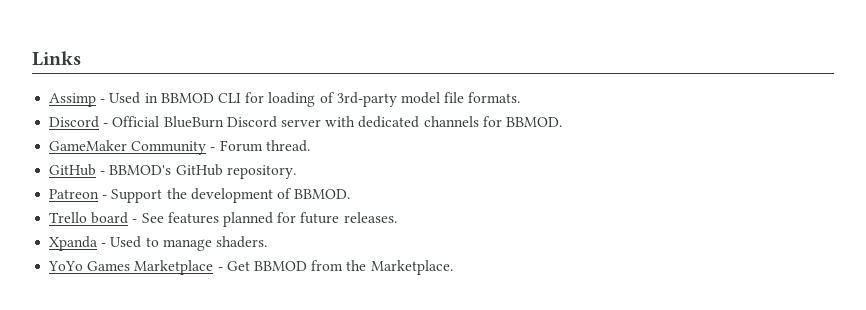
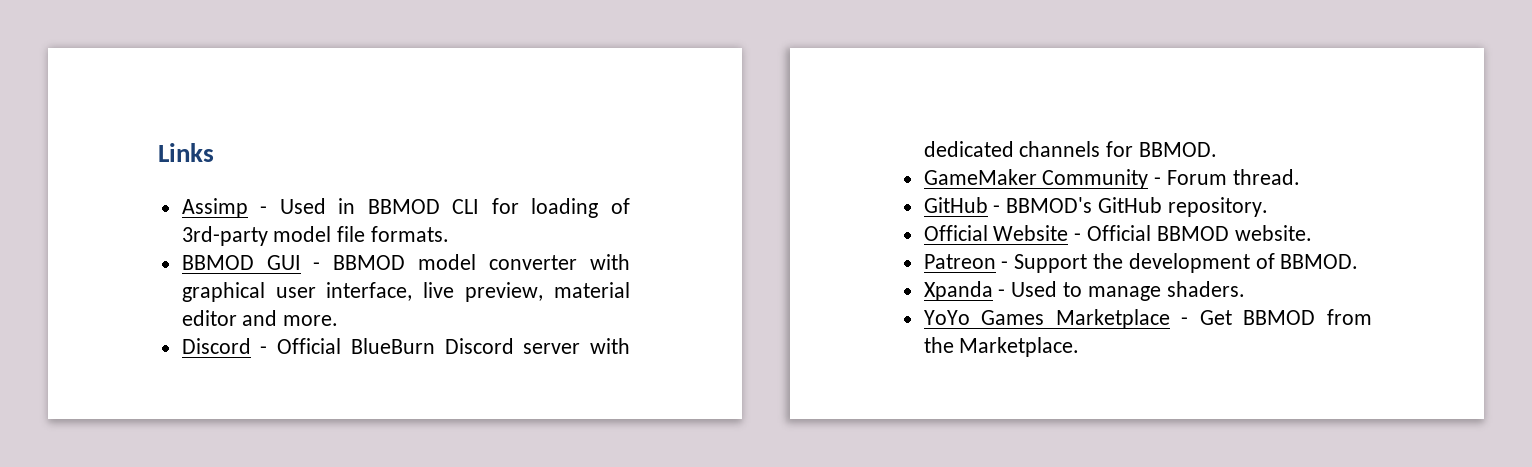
+ BBMOD GUI - BBMOD model converter with graphical user interface, live preview, material editor and more.
+ Official Website - Official BBMOD website.
- Trello board - See features planned for future releases.

